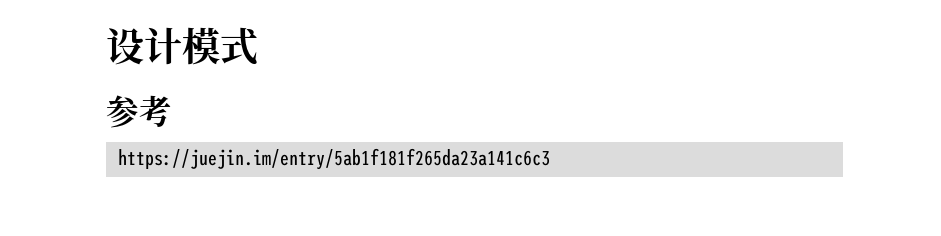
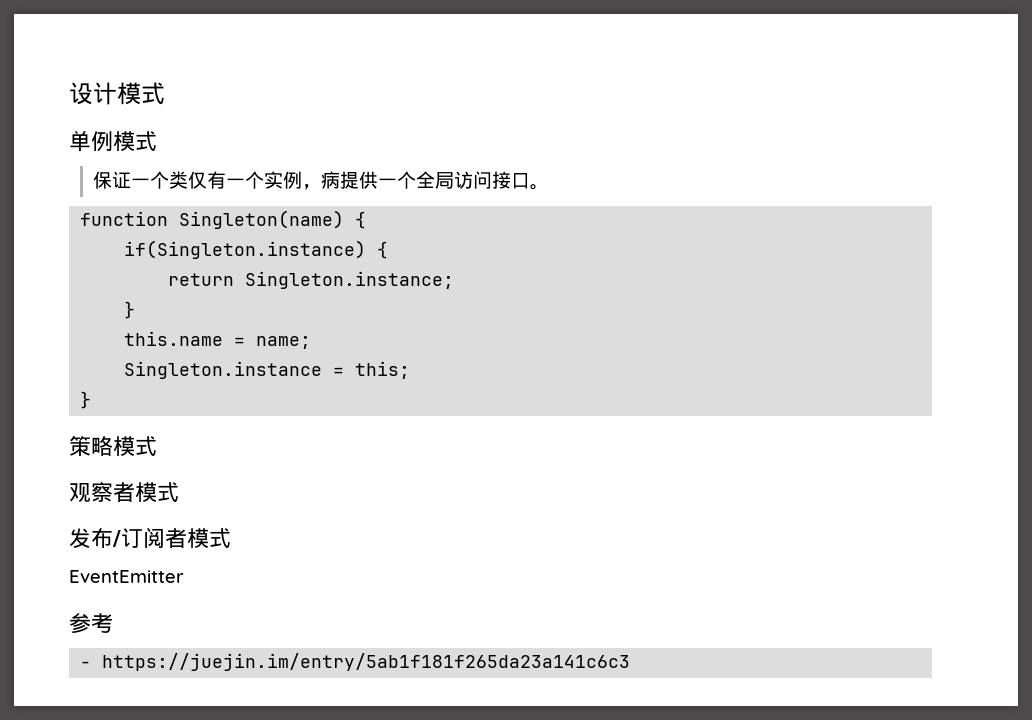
+ 单例模式
+ 保证一个类仅有一个实例，病提供一个全局访问接口。
+ function Singleton(name) {
+ if(Singleton.instance) {
+ return Singleton.instance;
+ }
+ this.name = name;
+ Singleton.instance = this;
+ }
+ 策略模式
+ 观察者模式
+ 发布/订阅者模式
+ EventEmitter
- https://juejin.im/entry/5ab1f181f265da23a141c6c3
+ - https://juejin.im/entry/5ab1f181f265da23a141c6c3

